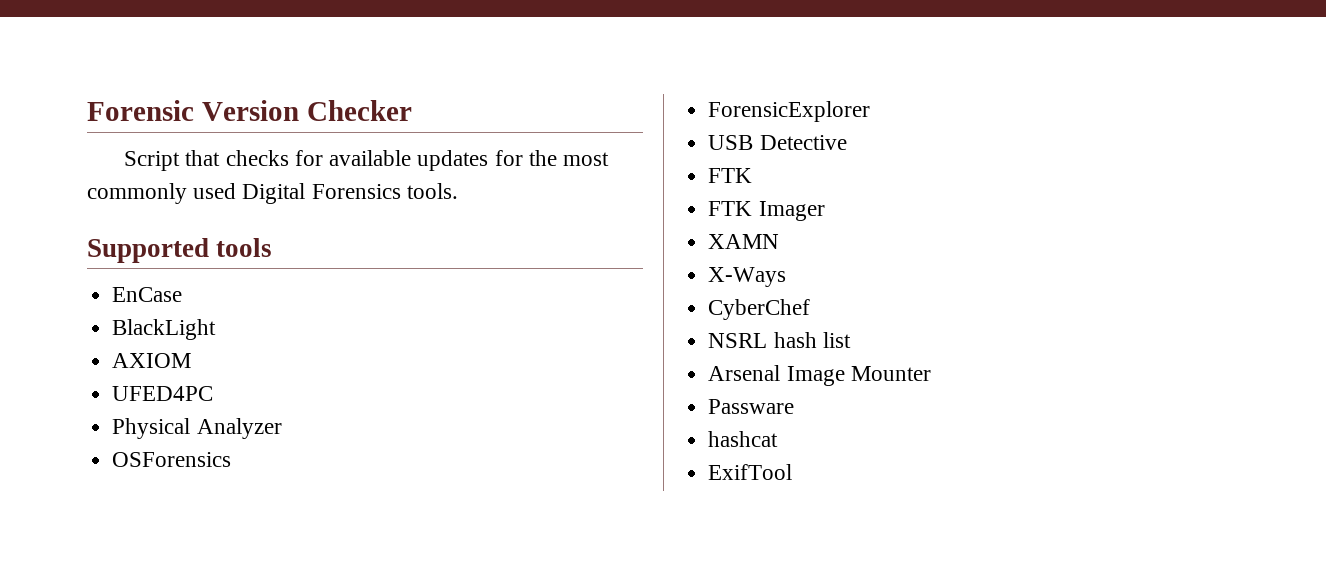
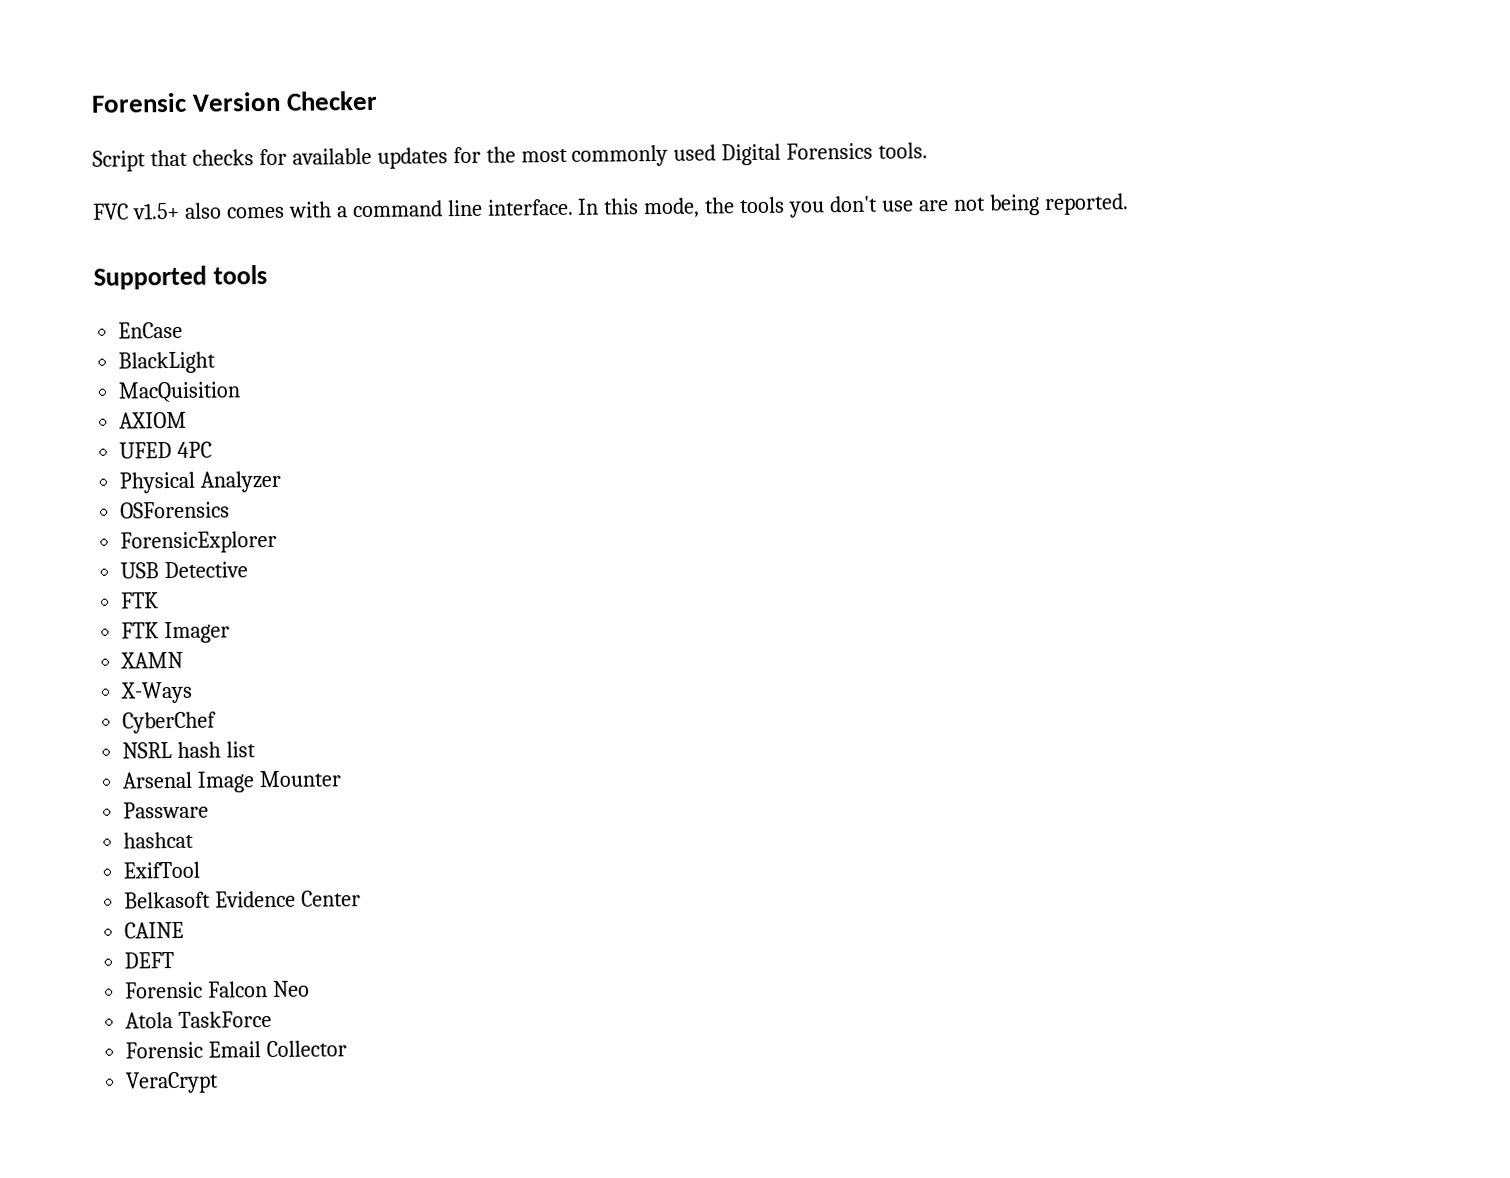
+ FVC v1.5+ also comes with a command line interface. In this mode, the tools you don't use are not being reported.
+ MacQuisition
- UFED4PC
+ UFED 4PC
+ Belkasoft Evidence Center
+ CAINE
+ DEFT
+ Forensic Falcon Neo
+ Atola TaskForce
+ Forensic Email Collector
+ VeraCrypt

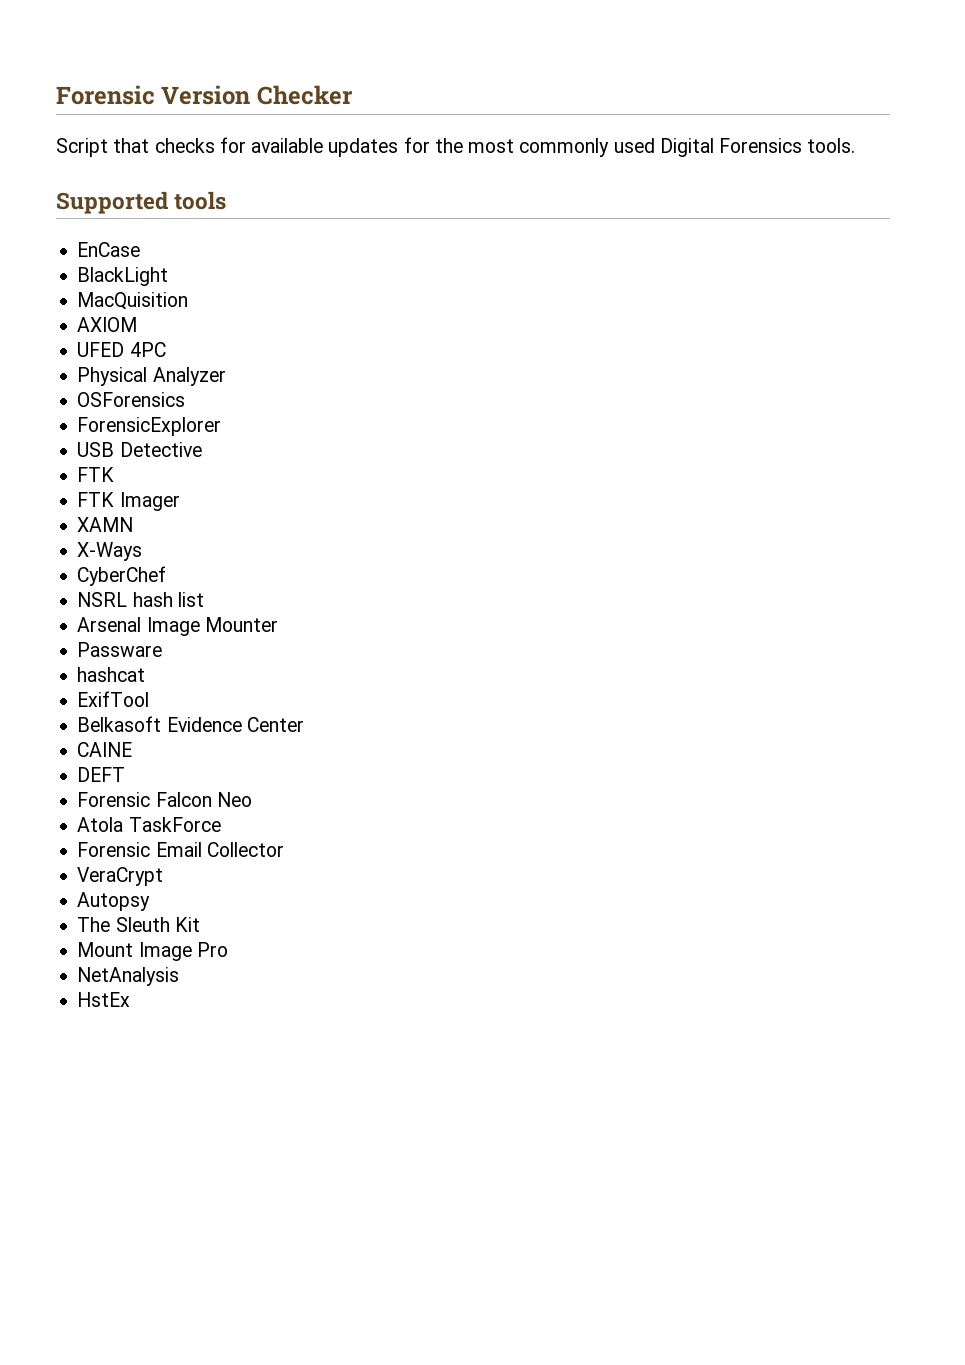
- FVC v1.5+ also comes with a command line interface. In this mode, the tools you don't use are not being reported.
+ Autopsy
+ The Sleuth Kit
+ Mount Image Pro
+ NetAnalysis
+ HstEx

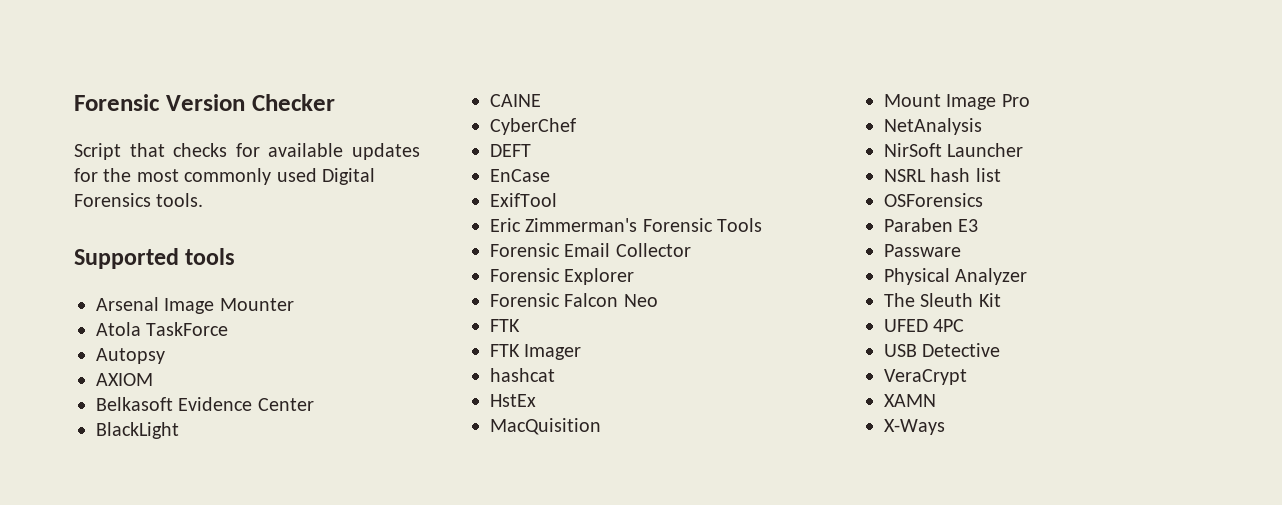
+ Arsenal Image Mounter
+ Atola TaskForce
+ Autopsy
+ AXIOM
+ Belkasoft Evidence Center
+ BlackLight
+ CAINE
+ CyberChef
+ DEFT
  EnCase
- BlackLight
- MacQuisition
- AXIOM
- UFED 4PC
- Physical Analyzer
- OSForensics
- ForensicExplorer
- USB Detective
+ ExifTool
+ Eric Zimmerman's Forensic Tools
+ Forensic Email Collector
+ Forensic Explorer
+ Forensic Falcon Neo
  FTK
  FTK Imager
+ hashcat
+ HstEx
+ MacQuisition
+ Mount Image Pro
+ NetAnalysis
+ NirSoft Launcher
+ NSRL hash list
+ OSForensics
+ Paraben E3
+ Passware
+ Physical Analyzer
+ The Sleuth Kit
+ UFED 4PC
+ USB Detective
+ VeraCrypt
  XAMN
  X-Ways
- CyberChef
- NSRL hash list
- Arsenal Image Mounter
- Passware
- hashcat
- ExifTool
- Belkasoft Evidence Center
- CAINE
- DEFT
- Forensic Falcon Neo
- Atola TaskForce
- Forensic Email Collector
- VeraCrypt
- Autopsy
- The Sleuth Kit
- Mount Image Pro
- NetAnalysis
- HstEx

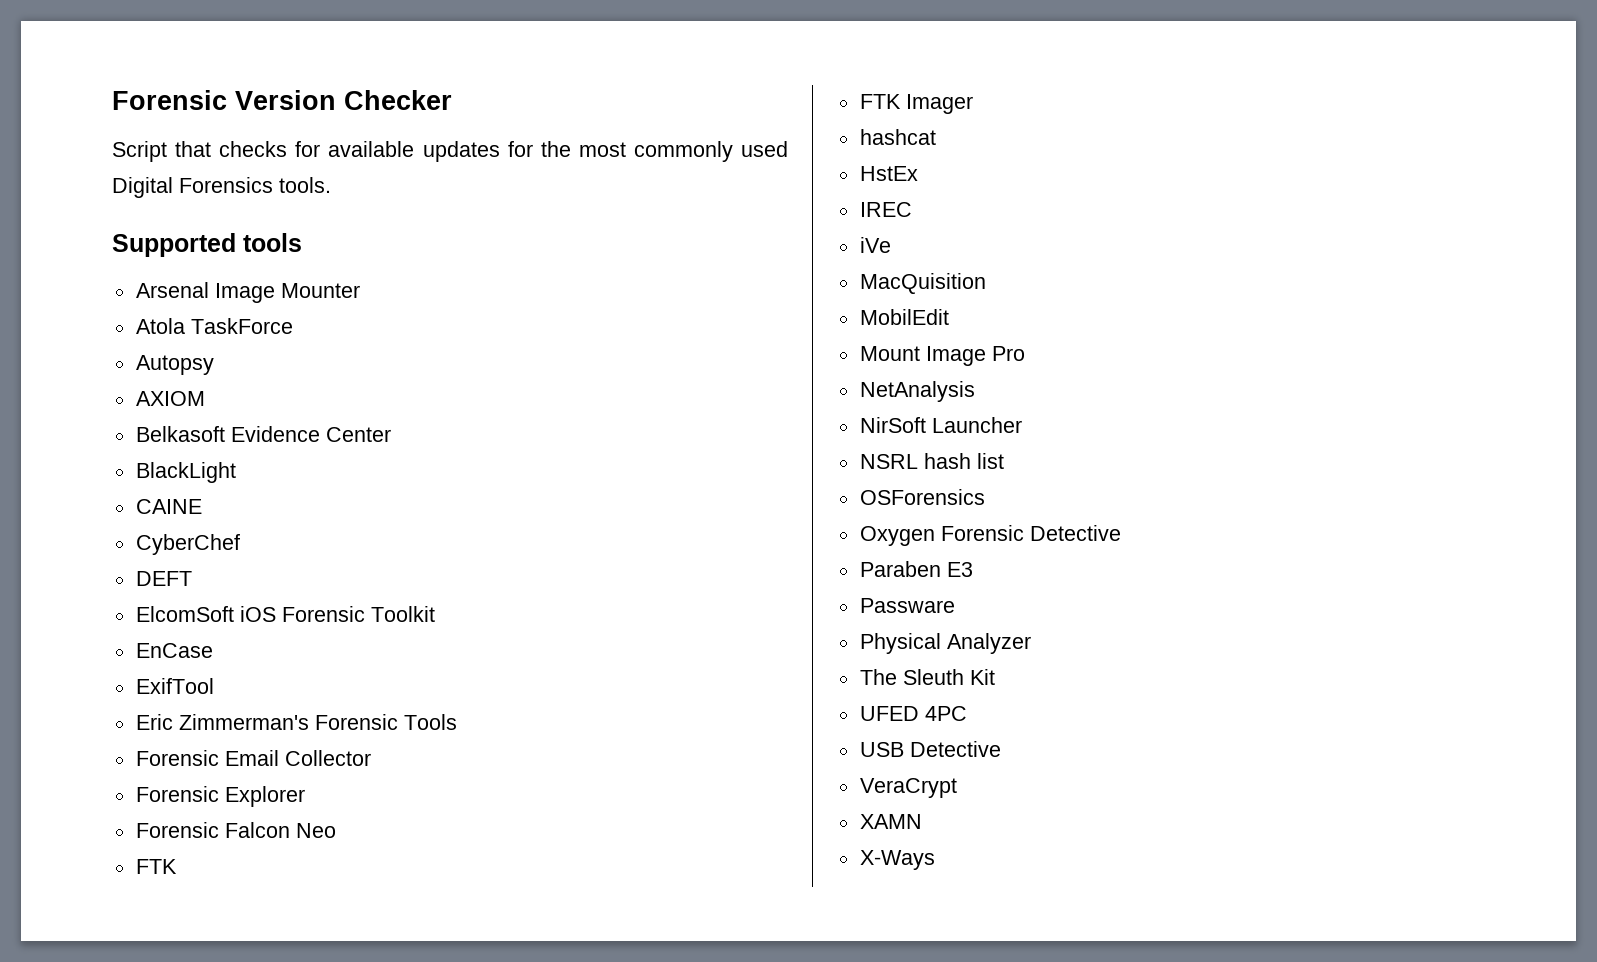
+ ElcomSoft iOS Forensic Toolkit
+ IREC
+ iVe
+ MobilEdit
+ Oxygen Forensic Detective

